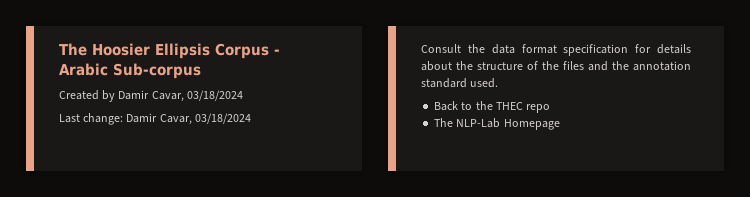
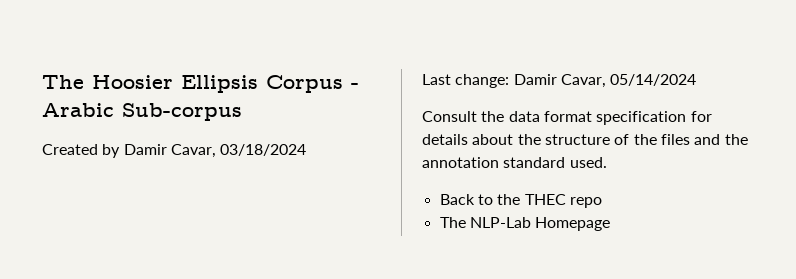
- Last change: Damir Cavar, 03/18/2024
+ Last change: Damir Cavar, 05/14/2024

